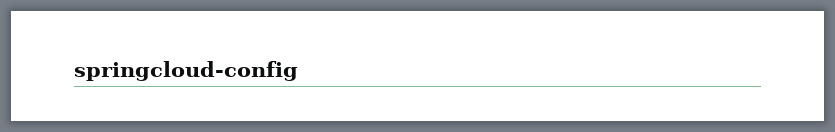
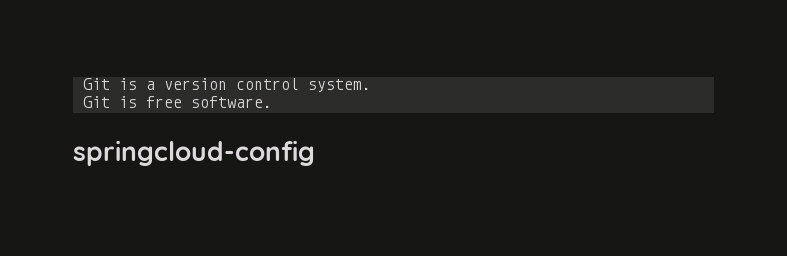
+ Git is a version control system.
+ Git is free software.

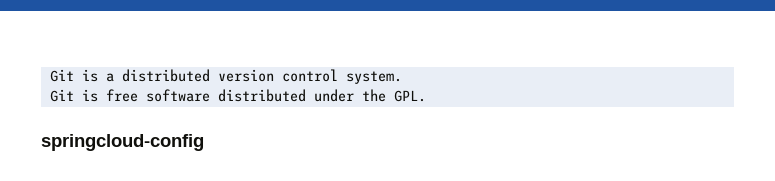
- Git is a version control system.
+ Git is a distributed version control system.
- Git is free software.
+ Git is free software distributed under the GPL.

